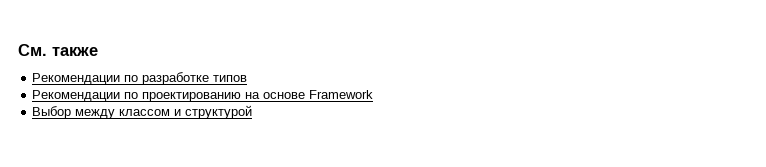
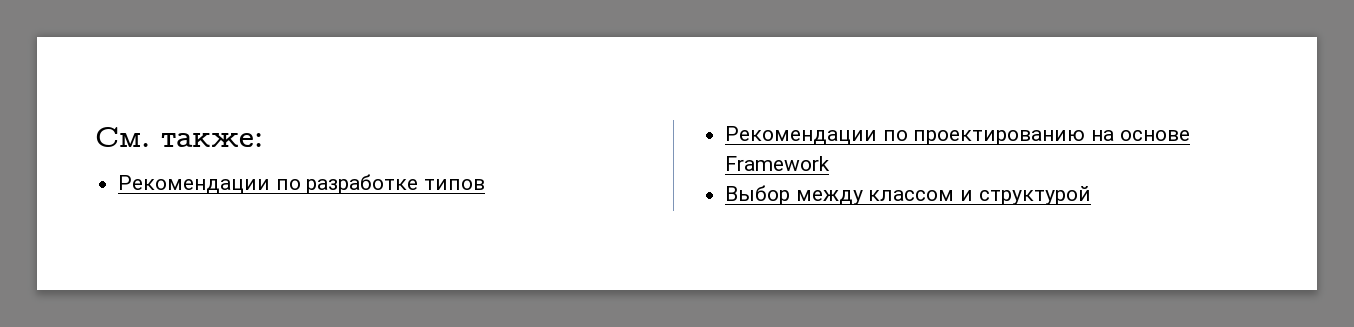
- См. также
+ См. также:

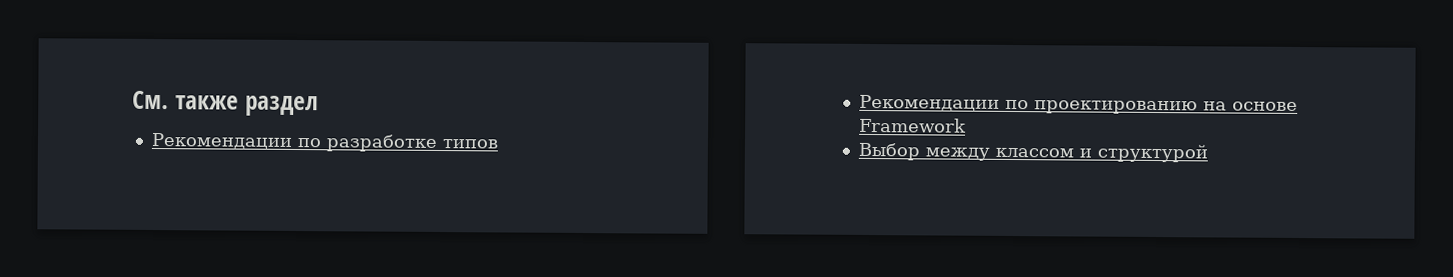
- См. также:
+ См. также раздел

